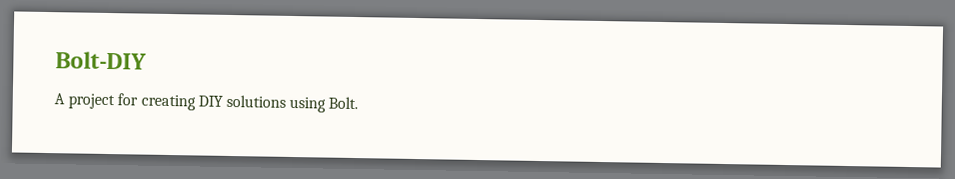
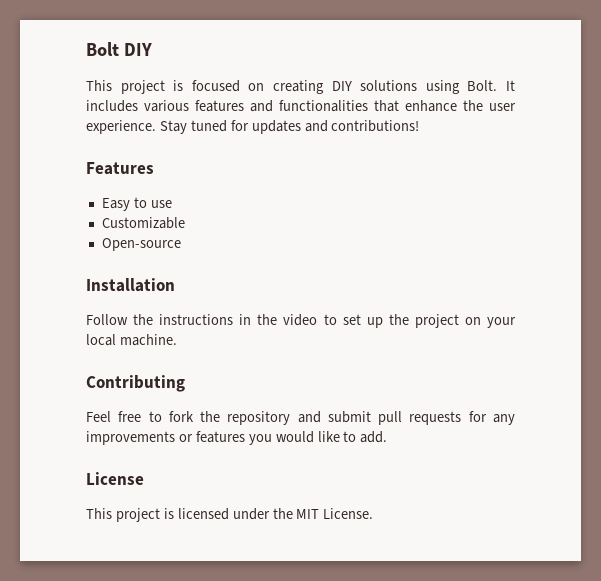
- Bolt-DIY
- A project for creating DIY solutions using Bolt.
+ Bolt DIY
+ This project is focused on creating DIY solutions using Bolt.
+ It includes various features and functionalities that enhance the user experience. Stay tuned for updates and contributions!
+ Features
+ Easy to use
+ Customizable
+ Open-source
+ Installation
+ Follow the instructions in the video to set up the project on your local machine.
+ Contributing
+ Feel free to fork the repository and submit pull requests for any improvements or features you would like to add.
+ License
+ This project is licensed under the MIT License.

